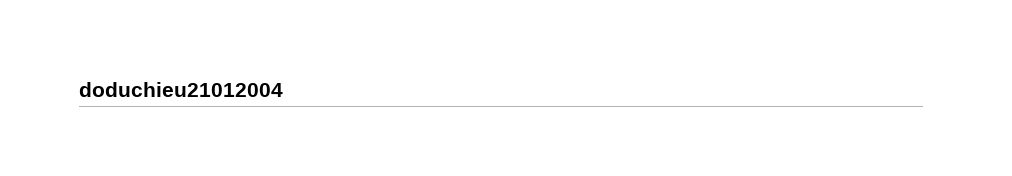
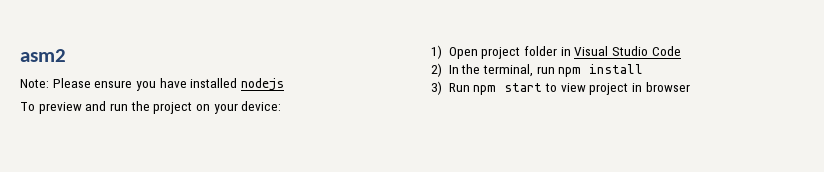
- doduchieu21012004
+ asm2
+ Note: Please ensure you have installed nodejs
+ To preview and run the project on your device:
+ 1) Open project folder in Visual Studio Code
+ 2) In the terminal, run npm install
+ 3) Run npm start to view project in browser

